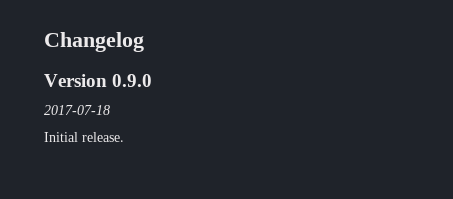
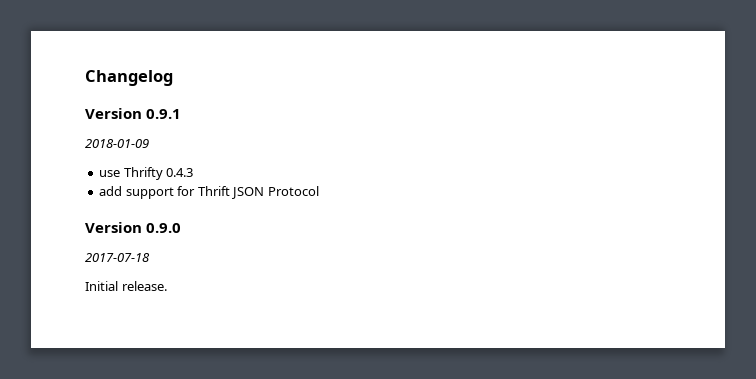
+ Version 0.9.1
+ 2018-01-09
+ use Thrifty 0.4.3
+ add support for Thrift JSON Protocol

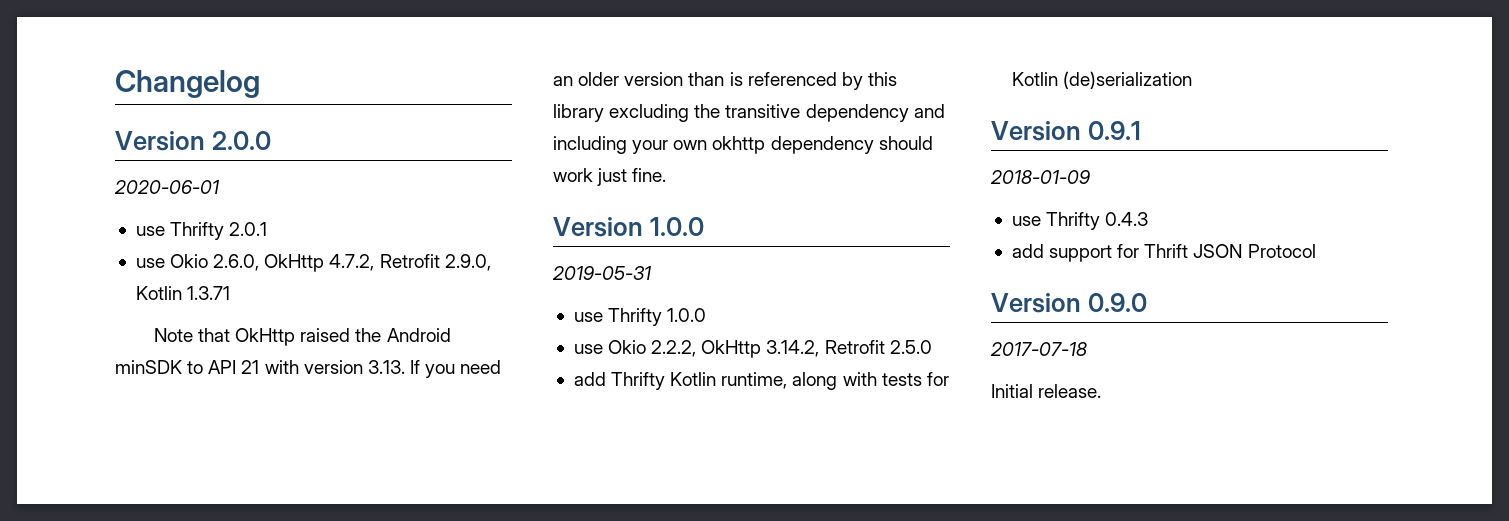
+ Version 2.0.0
+ 2020-06-01
+ use Thrifty 2.0.1
+ use Okio 2.6.0, OkHttp 4.7.2, Retrofit 2.9.0, Kotlin 1.3.71
+ Note that OkHttp raised the Android minSDK to API 21 with version 3.13. If you need an older version than is referenced by this library excluding the transitive dependency and including your own okhttp dependency should work just fine.
+ Version 1.0.0
+ 2019-05-31
+ use Thrifty 1.0.0
+ use Okio 2.2.2, OkHttp 3.14.2, Retrofit 2.5.0
+ add Thrifty Kotlin runtime, along with tests for Kotlin (de)serialization

